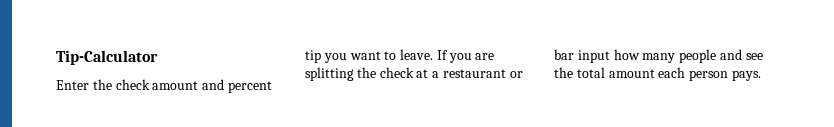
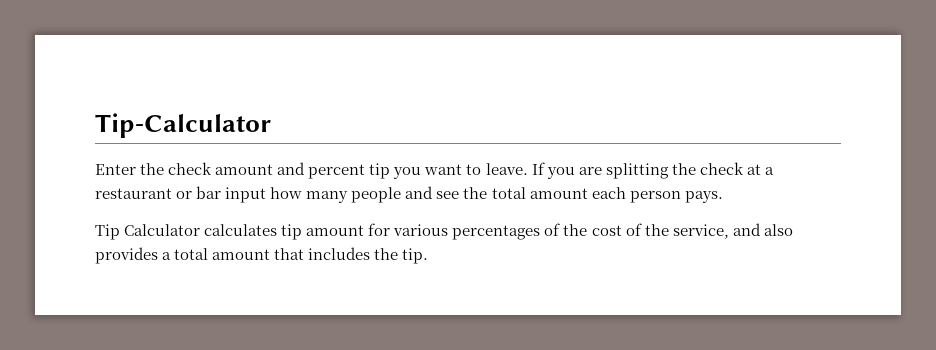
+ Tip Calculator calculates tip amount for various percentages of the cost of the service, and also provides a total amount that includes the tip.

